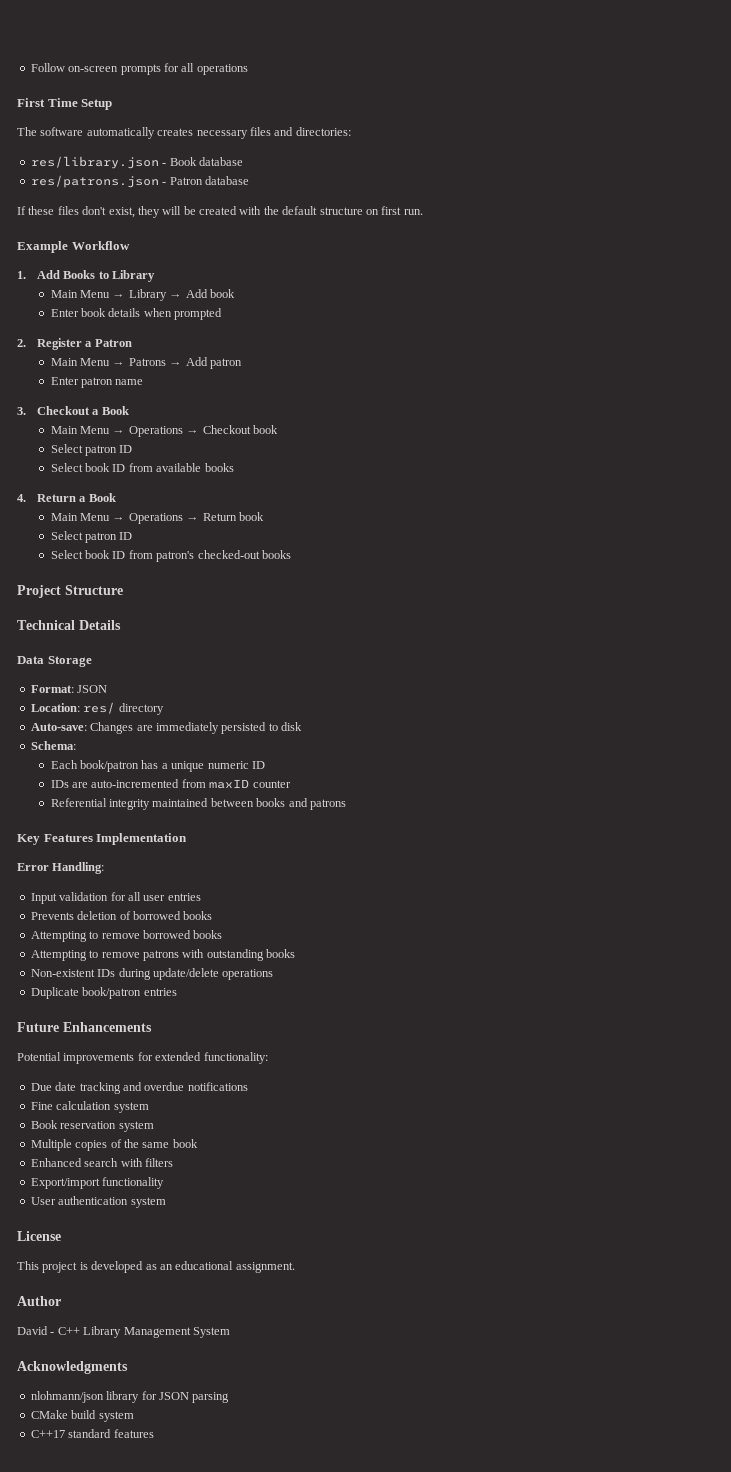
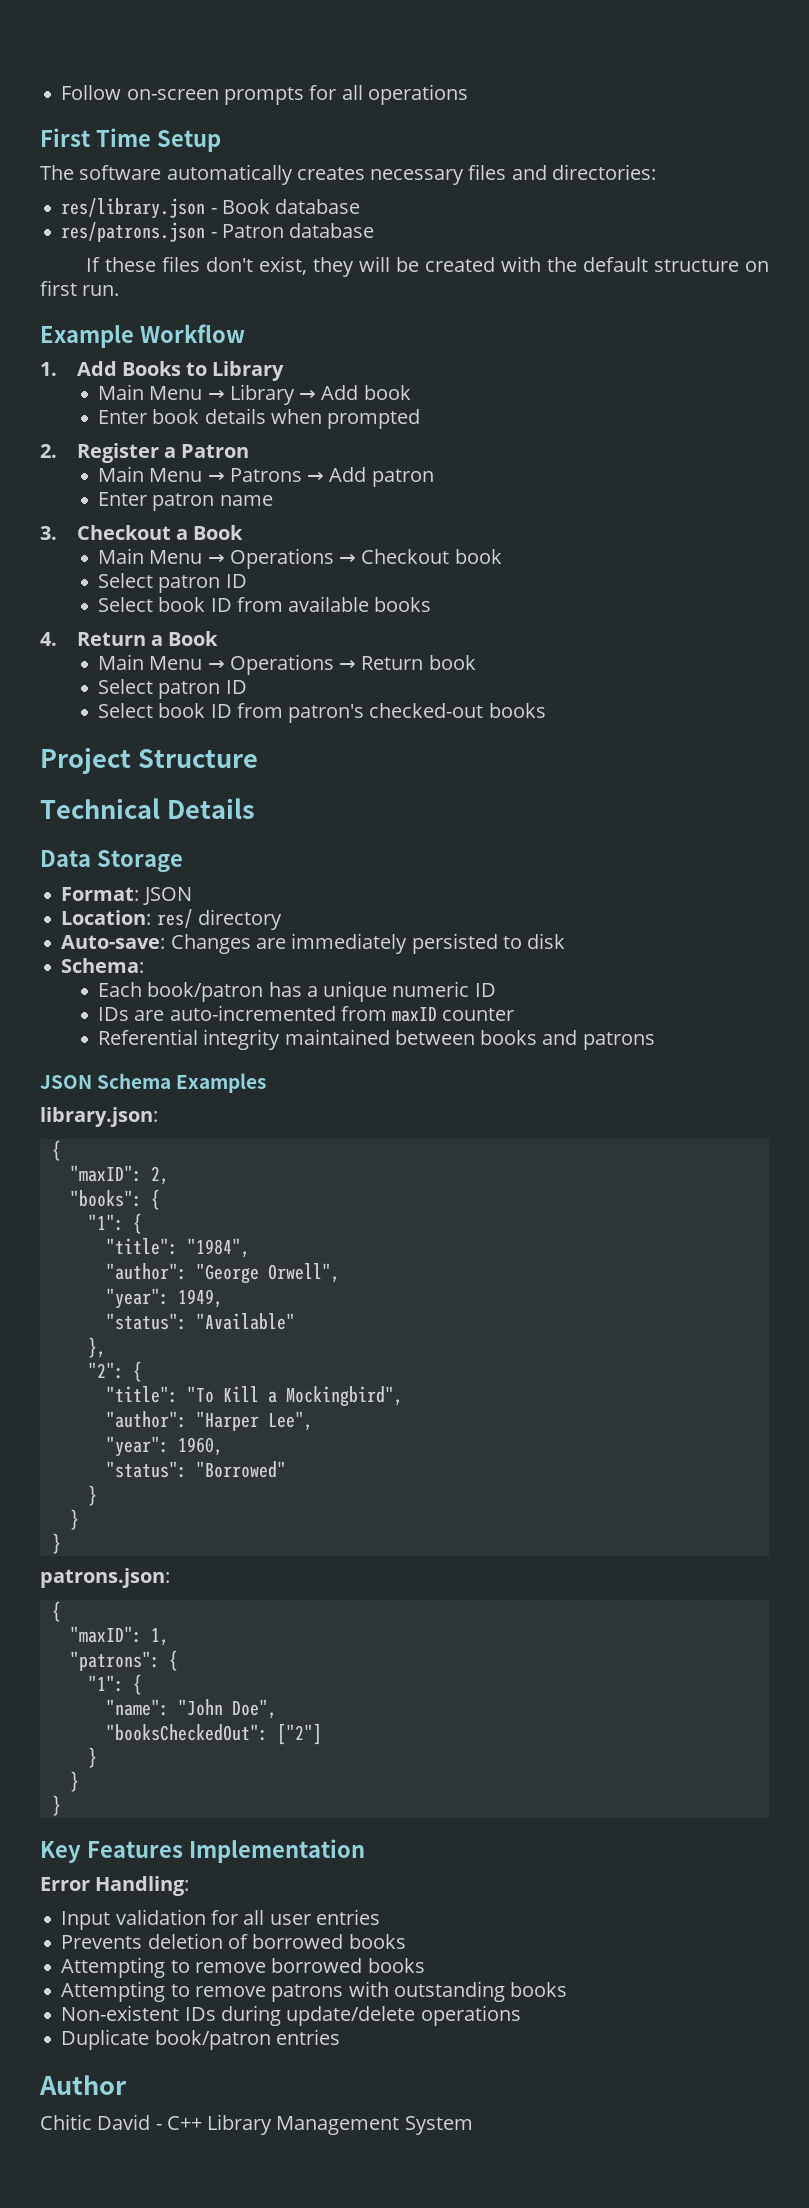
+ JSON Schema Examples
+ library.json:
+ {
+ "maxID": 2,
+ "books": {
+ "1": {
+ "title": "1984",
+ "author": "George Orwell",
+ "year": 1949,
+ "status": "Available"
+ },
+ "2": {
+ "title": "To Kill a Mockingbird",
+ "author": "Harper Lee",
+ "year": 1960,
+ "status": "Borrowed"
+ }
+ }
+ }
+ patrons.json:
+ {
+ "maxID": 1,
+ "patrons": {
+ "1": {
+ "name": "John Doe",
+ "booksCheckedOut": ["2"]
+ }
+ }
+ }
- Future Enhancements
- Potential improvements for extended functionality:
- Due date tracking and overdue notifications
- Fine calculation system
- Book reservation system
- Multiple copies of the same book
- Enhanced search with filters
- Export/import functionality
- User authentication system
- License
- This project is developed as an educational assignment.
- David - C++ Library Management System
+ Chitic David - C++ Library Management System
- Acknowledgments
- nlohmann/json library for JSON parsing
- CMake build system
- C++17 standard features

